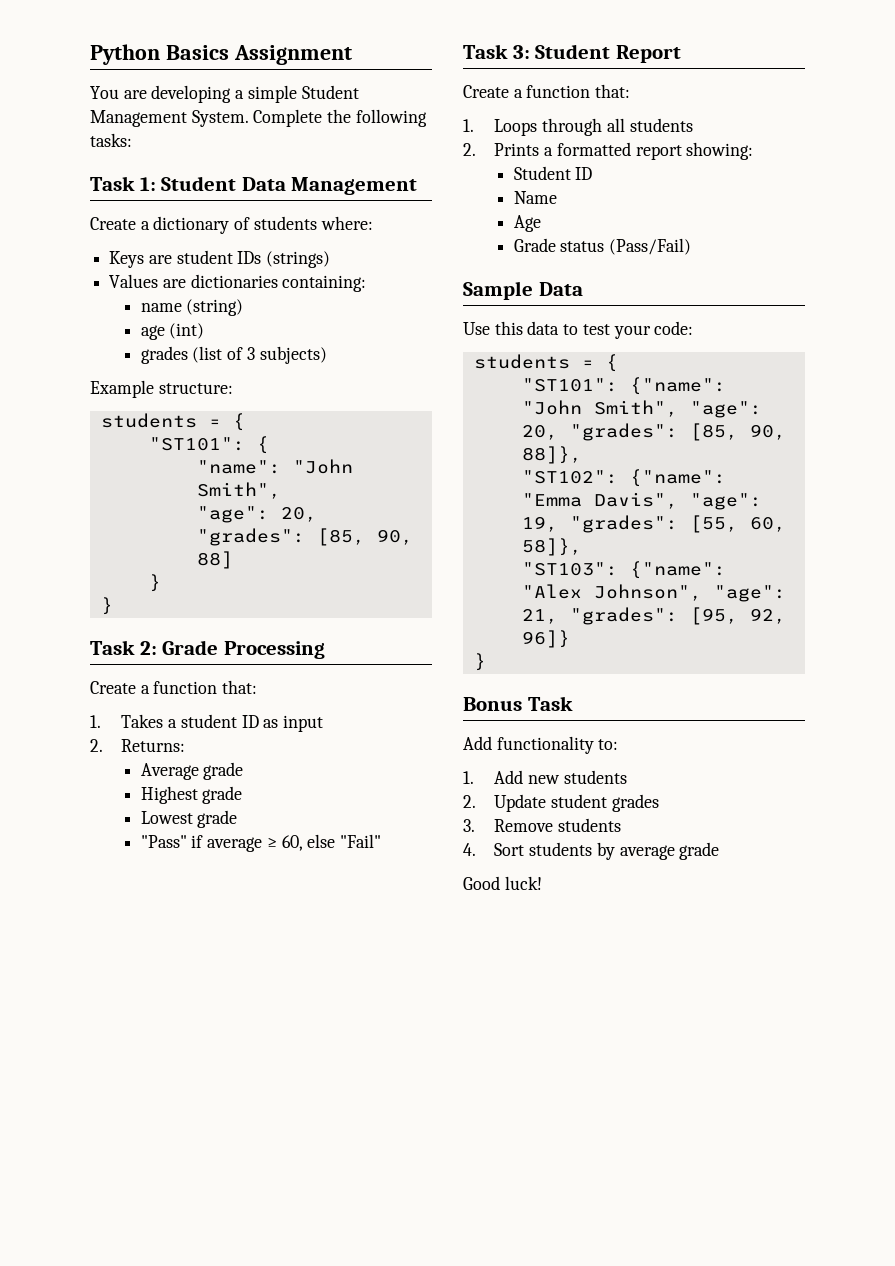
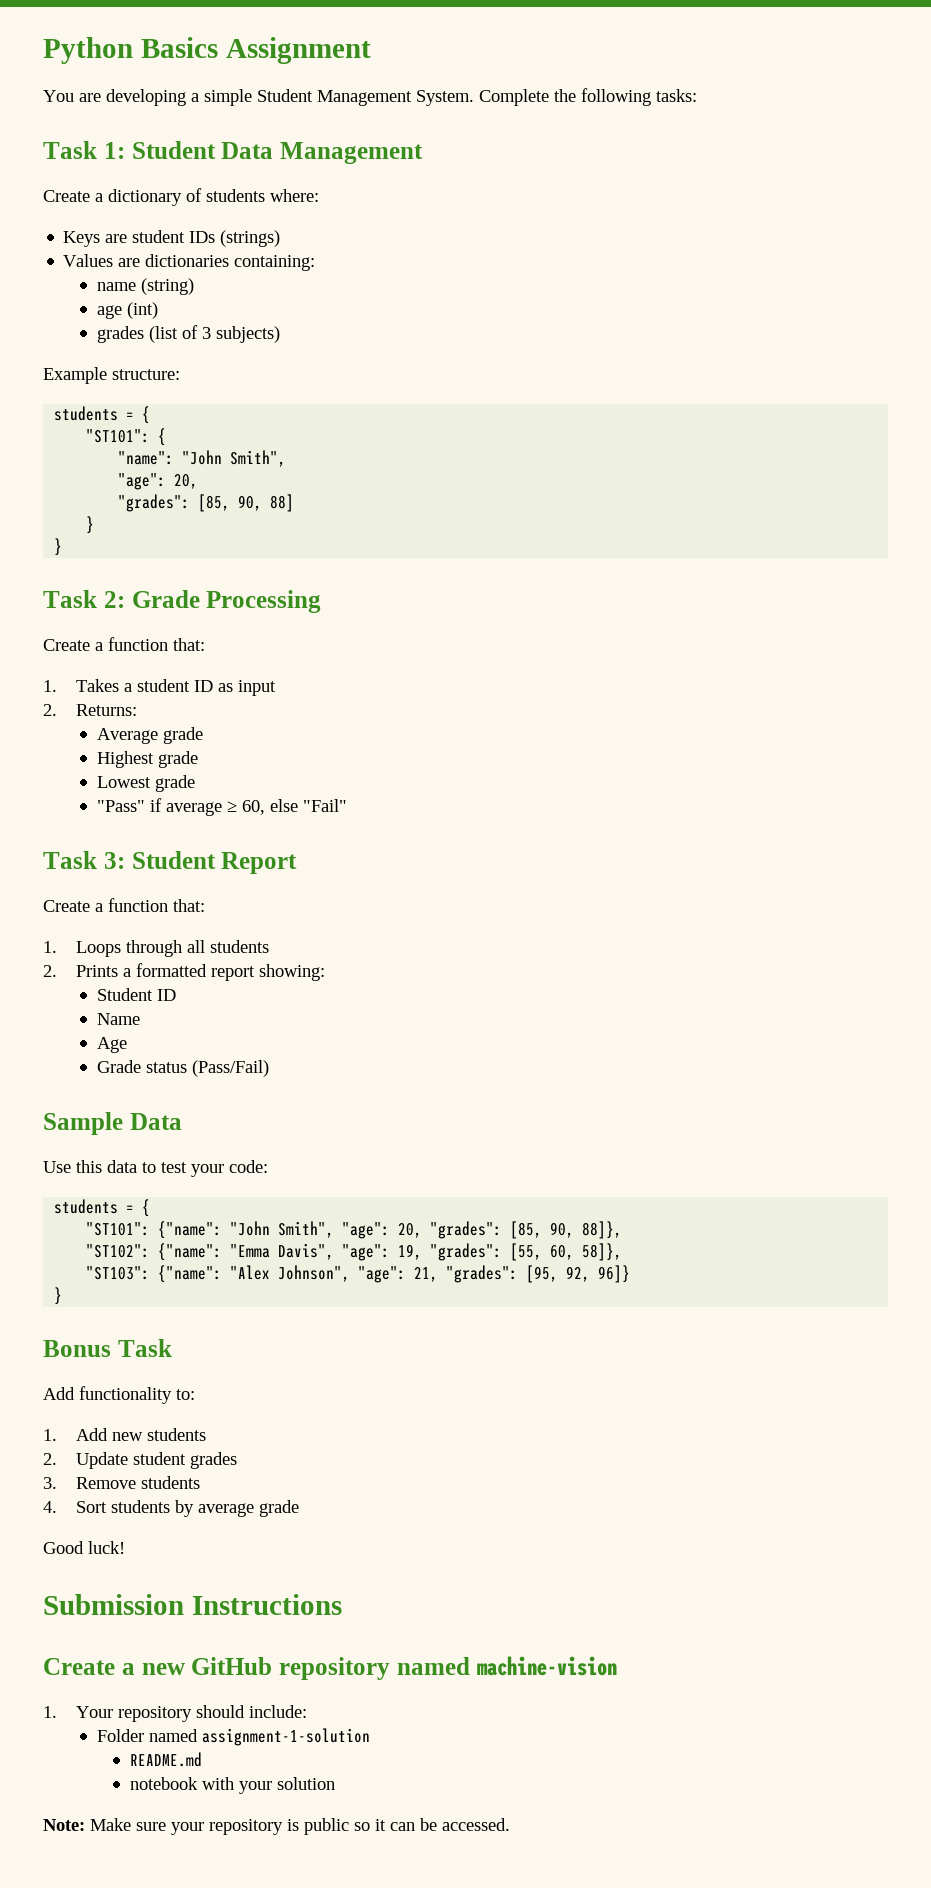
+ Submission Instructions
+ Create a new GitHub repository named machine-vision
+ 1. Your repository should include:
+ Folder named assignment-1-solution
+ README.md
+ notebook with your solution
+ Note: Make sure your repository is public so it can be accessed.

